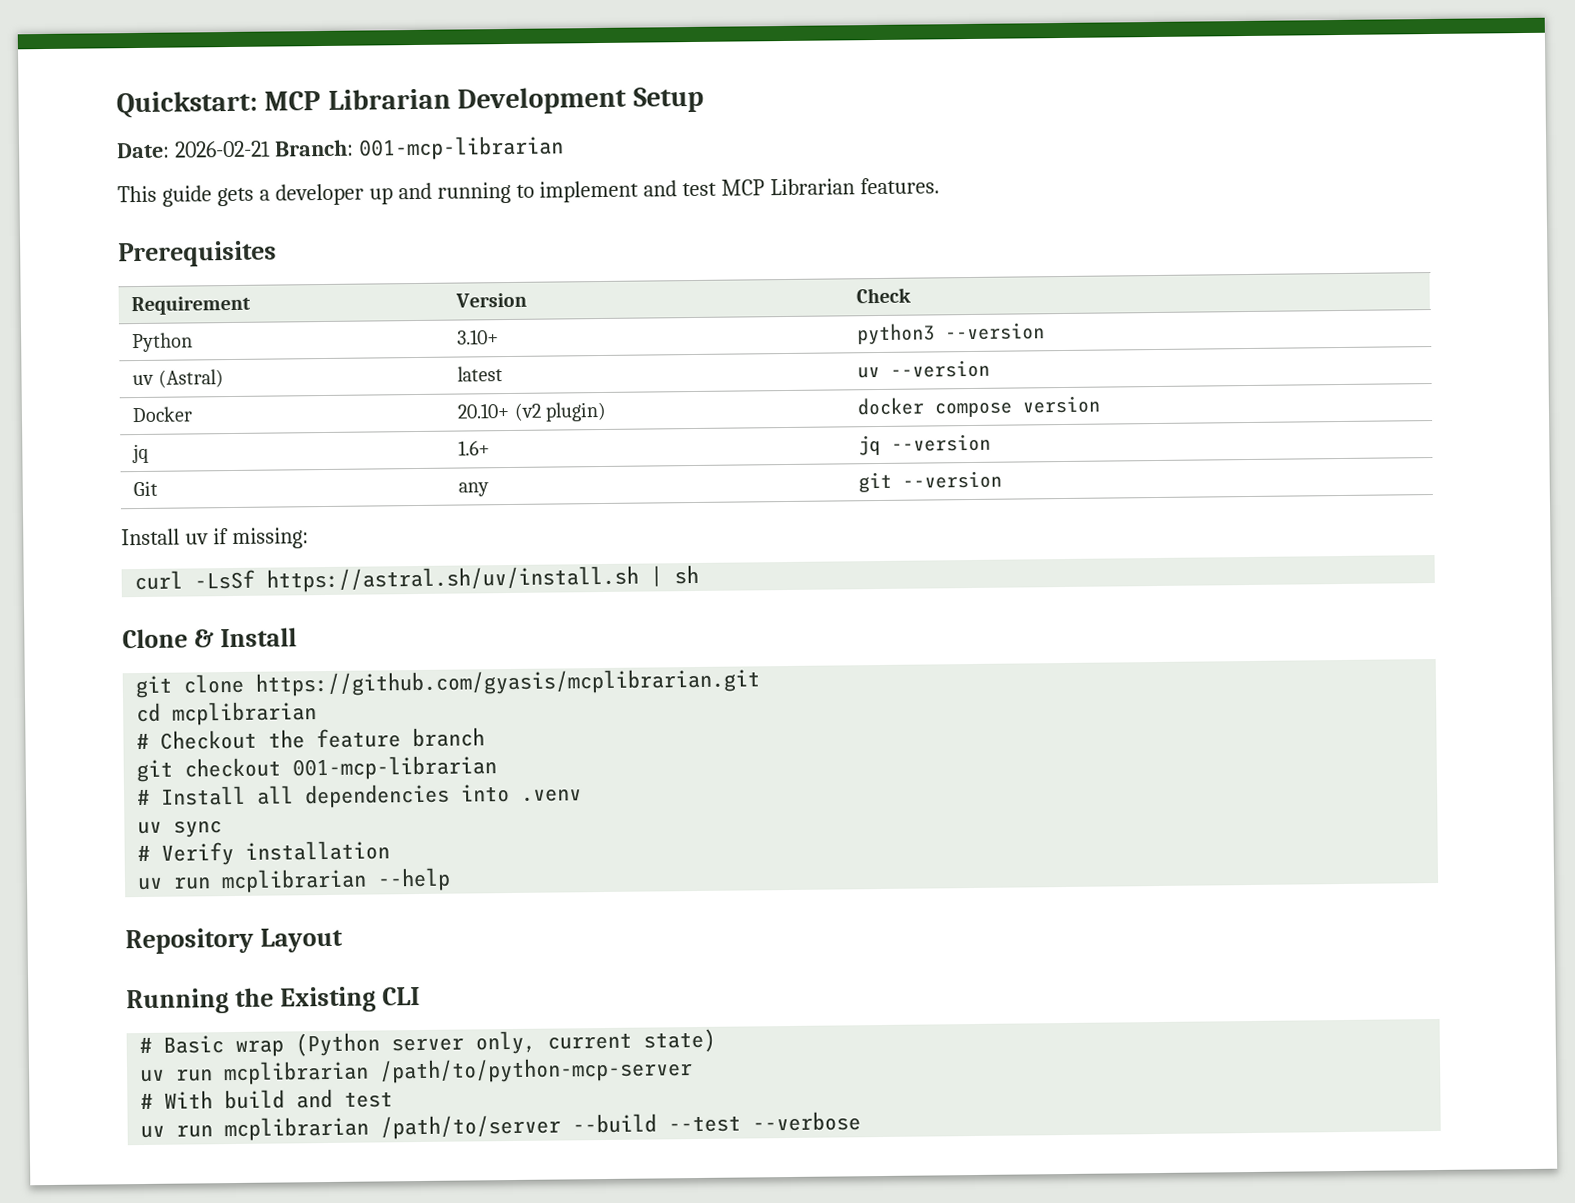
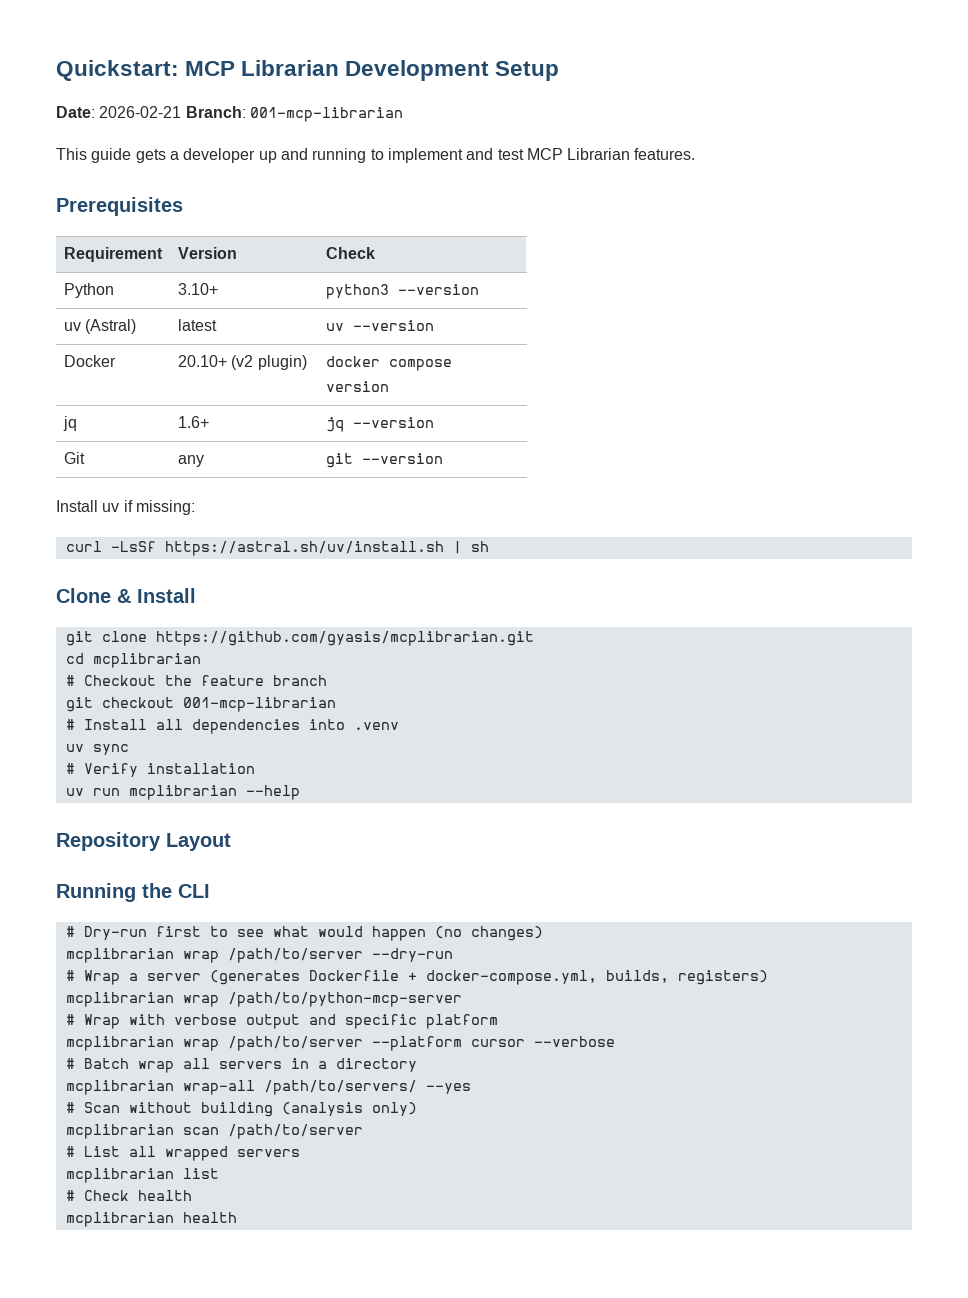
- Running the Existing CLI
+ Running the CLI
- # Basic wrap (Python server only, current state)
- uv run mcplibrarian /path/to/python-mcp-server
- # With build and test
- uv run mcplibrarian /path/to/server --build --test --verbose
+ # Dry-run first to see what would happen (no changes)
+ mcplibrarian wrap /path/to/server --dry-run
+ # Wrap a server (generates Dockerfile + docker-compose.yml, builds, registers)
+ mcplibrarian wrap /path/to/python-mcp-server
+ # Wrap with verbose output and specific platform
+ mcplibrarian wrap /path/to/server --platform cursor --verbose
+ # Batch wrap all servers in a directory
+ mcplibrarian wrap-all /path/to/servers/ --yes
+ # Scan without building (analysis only)
+ mcplibrarian scan /path/to/server
+ # List all wrapped servers
+ mcplibrarian list
+ # Check health
+ mcplibrarian health

